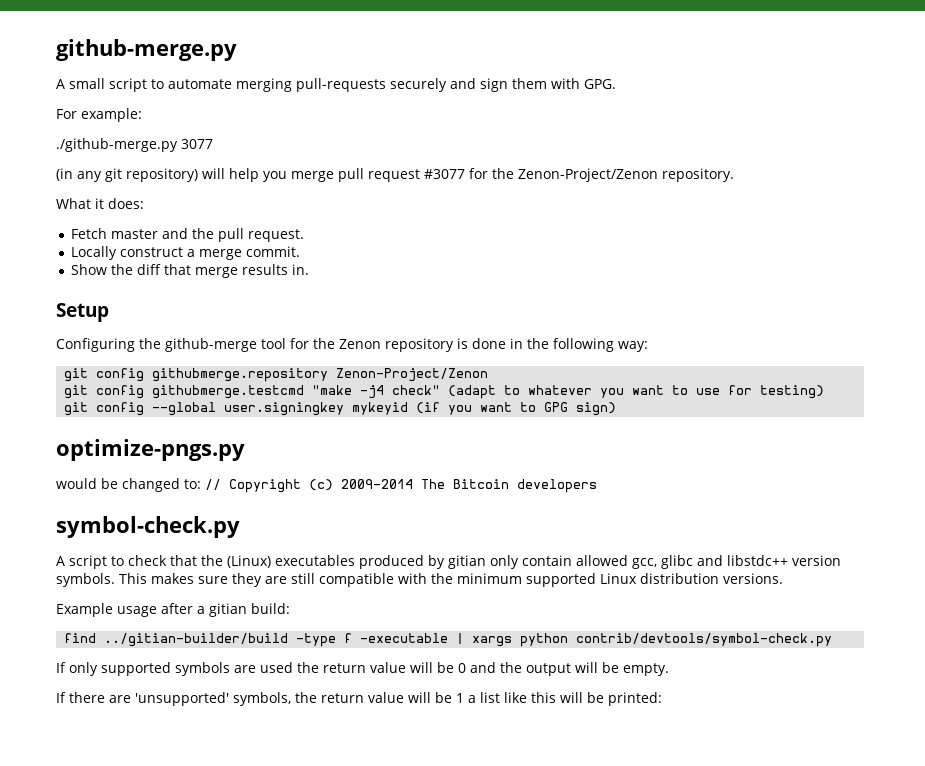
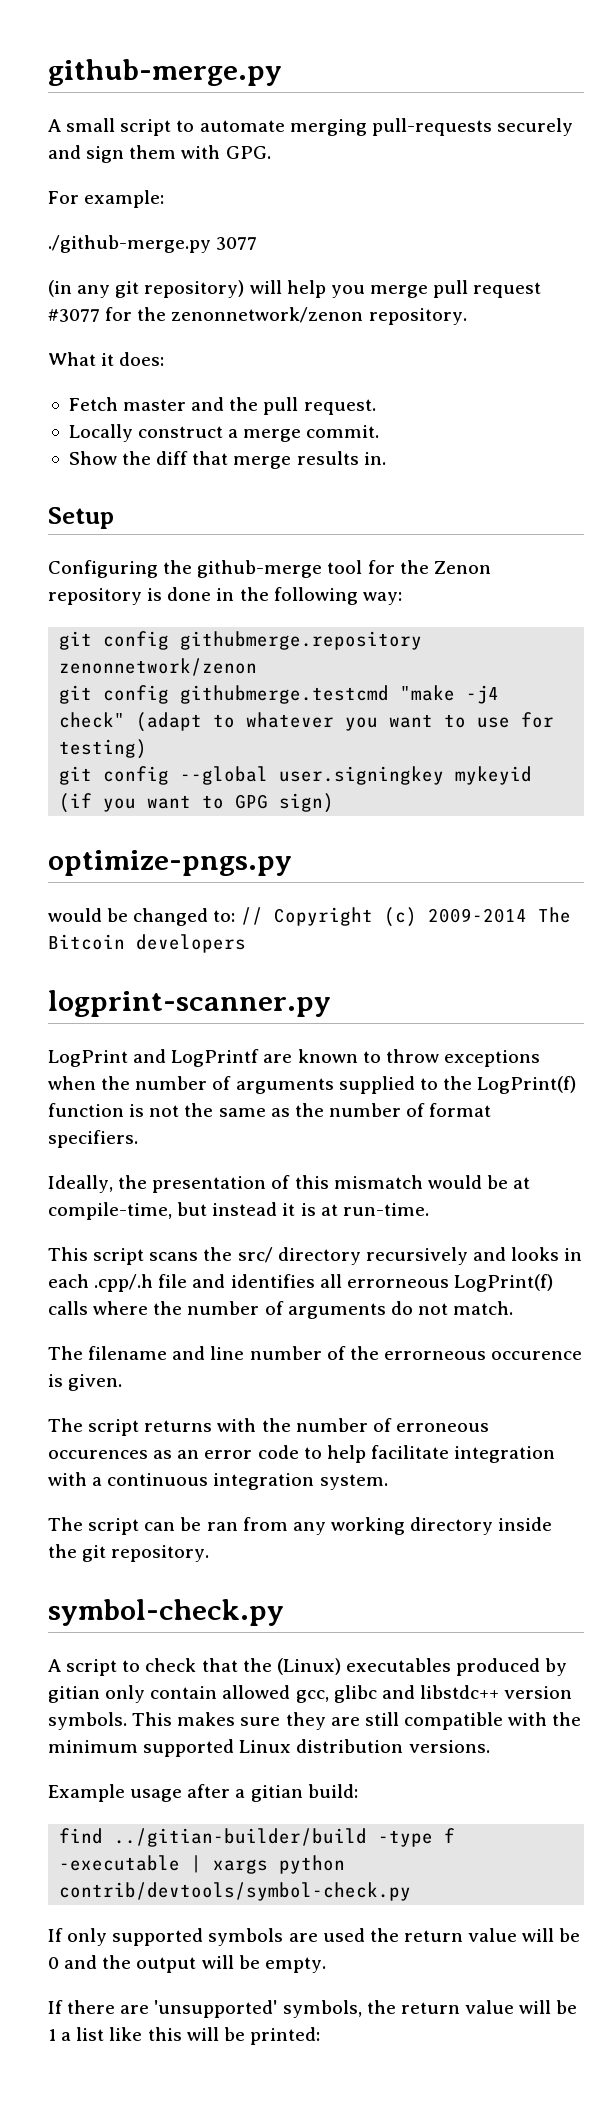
- (in any git repository) will help you merge pull request #3077 for the Zenon-Project/Zenon repository.
+ (in any git repository) will help you merge pull request #3077 for the zenonnetwork/zenon repository.
- git config githubmerge.repository Zenon-Project/Zenon
+ git config githubmerge.repository zenonnetwork/zenon
+ logprint-scanner.py
+ LogPrint and LogPrintf are known to throw exceptions when the number of arguments supplied to the LogPrint(f) function is not the same as the number of format specifiers.
+ Ideally, the presentation of this mismatch would be at compile-time, but instead it is at run-time.
+ This script scans the src/ directory recursively and looks in each .cpp/.h file and identifies all errorneous LogPrint(f) calls where the number of arguments do not match.
+ The filename and line number of the errorneous occurence is given.
+ The script returns with the number of erroneous occurences as an error code to help facilitate integration with a continuous integration system.
+ The script can be ran from any working directory inside the git repository.

